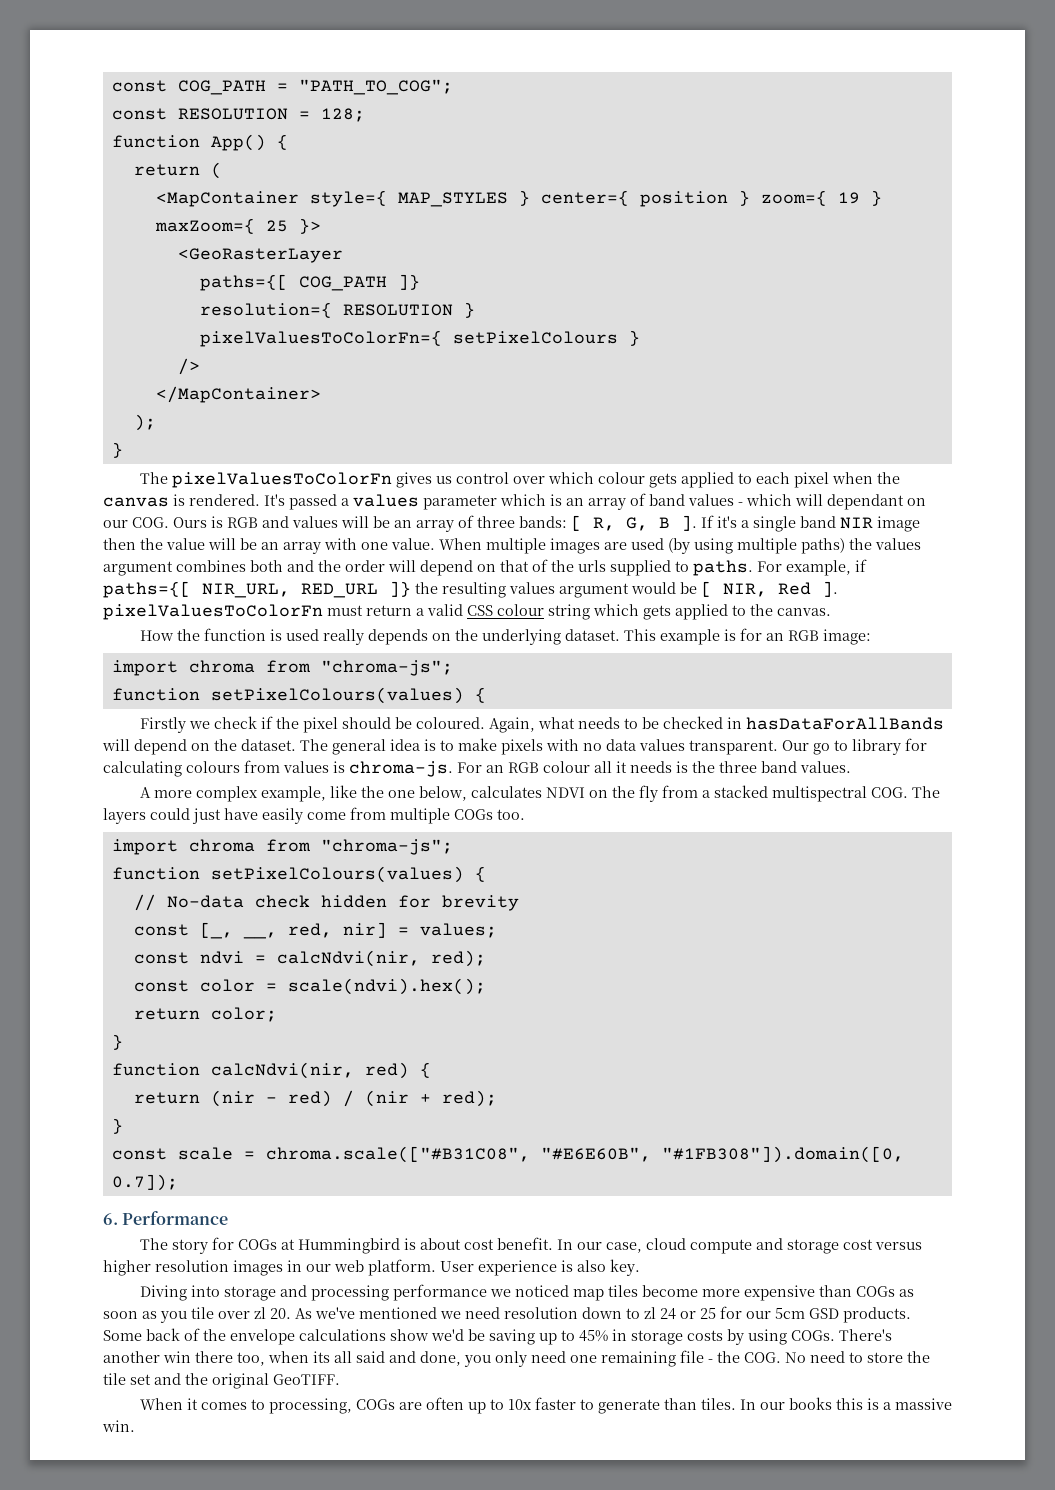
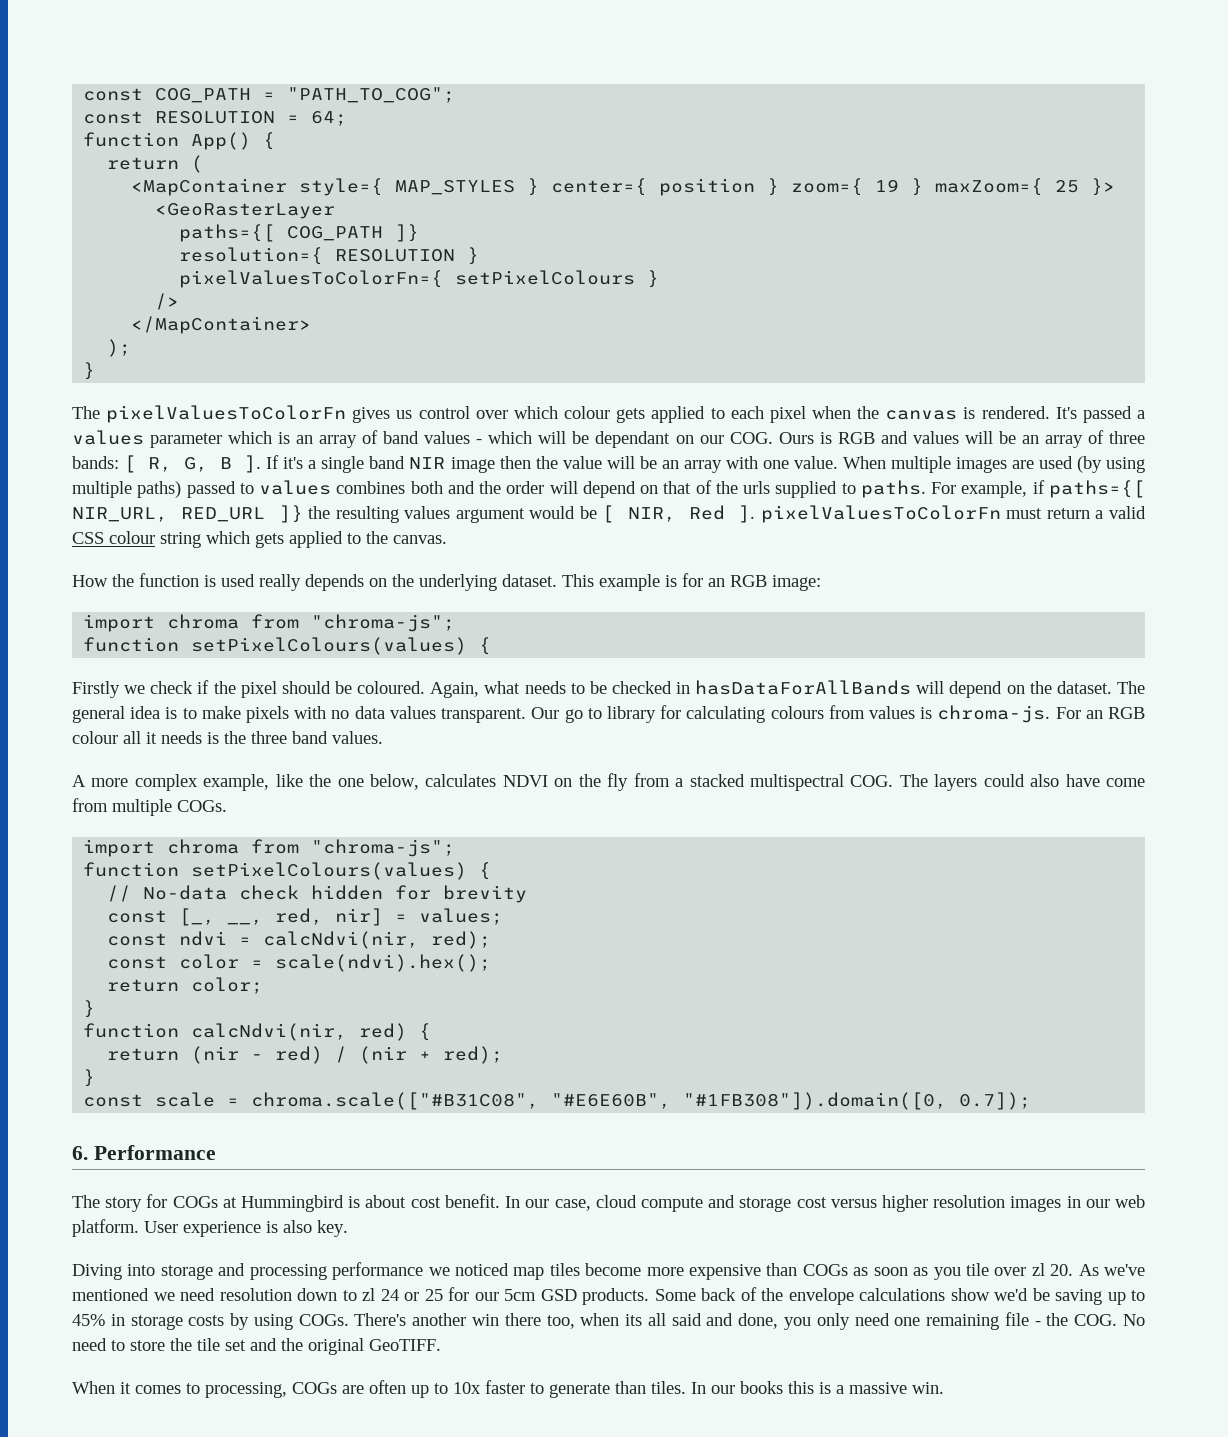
- const RESOLUTION = 128;
+ const RESOLUTION = 64;
- It's passed a values parameter which is an array of band values - which will dependant on our COG. Ours is RGB and values will be an array of three bands: [ R, G, B ].
+ It's passed a values parameter which is an array of band values - which will be dependant on our COG. Ours is RGB and values will be an array of three bands: [ R, G, B ].
- When multiple images are used (by using multiple paths) the values argument combines both and the order will depend on that of the urls supplied to paths.
+ When multiple images are used (by using multiple paths) passed to values combines both and the order will depend on that of the urls supplied to paths.
- A more complex example, like the one below, calculates NDVI on the fly from a stacked multispectral COG. The layers could just have easily come from multiple COGs too.
+ A more complex example, like the one below, calculates NDVI on the fly from a stacked multispectral COG. The layers could also have come from multiple COGs.

